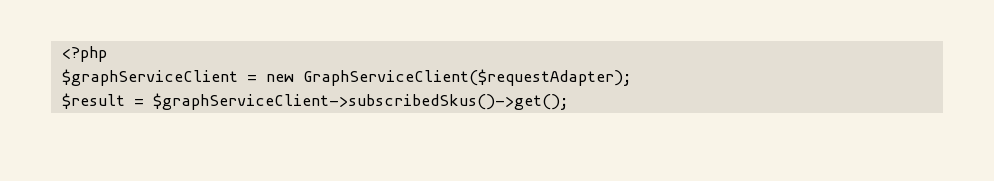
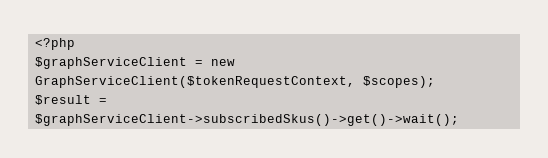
- $graphServiceClient = new GraphServiceClient($requestAdapter);
+ $graphServiceClient = new GraphServiceClient($tokenRequestContext, $scopes);
- $result = $graphServiceClient->subscribedSkus()->get();
+ $result = $graphServiceClient->subscribedSkus()->get()->wait();

